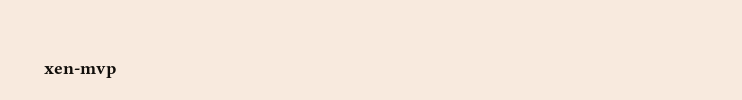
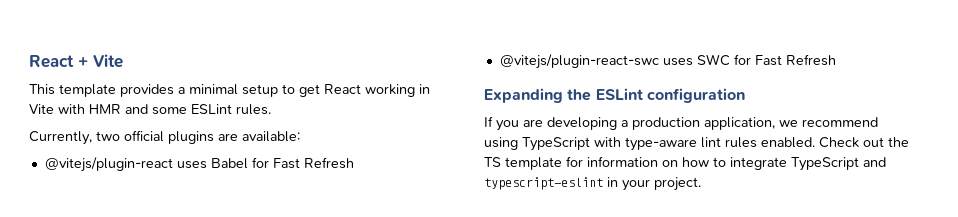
- xen-mvp
+ React + Vite
+ This template provides a minimal setup to get React working in Vite with HMR and some ESLint rules.
+ Currently, two official plugins are available:
+ @vitejs/plugin-react uses Babel for Fast Refresh
+ @vitejs/plugin-react-swc uses SWC for Fast Refresh
+ Expanding the ESLint configuration
+ If you are developing a production application, we recommend using TypeScript with type-aware lint rules enabled. Check out the TS template for information on how to integrate TypeScript and typescript-eslint in your project.

